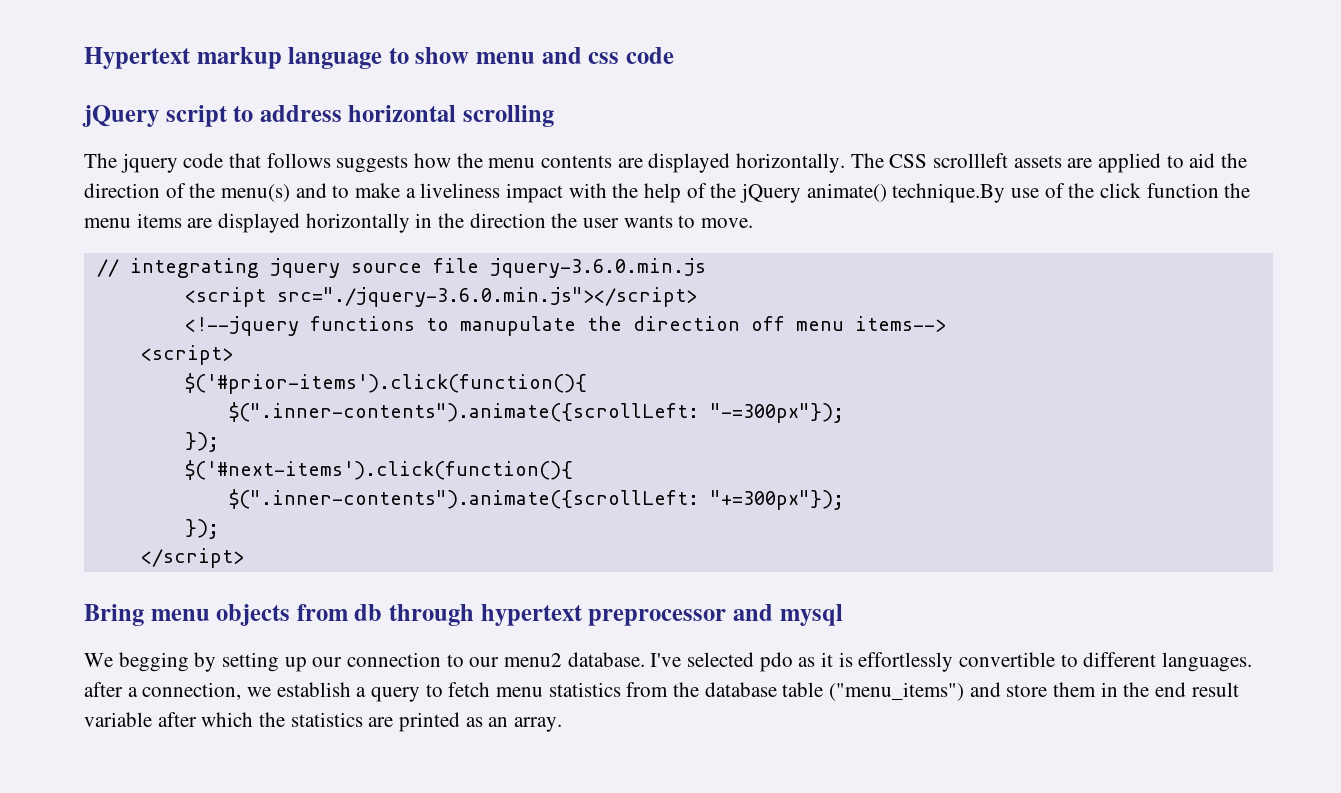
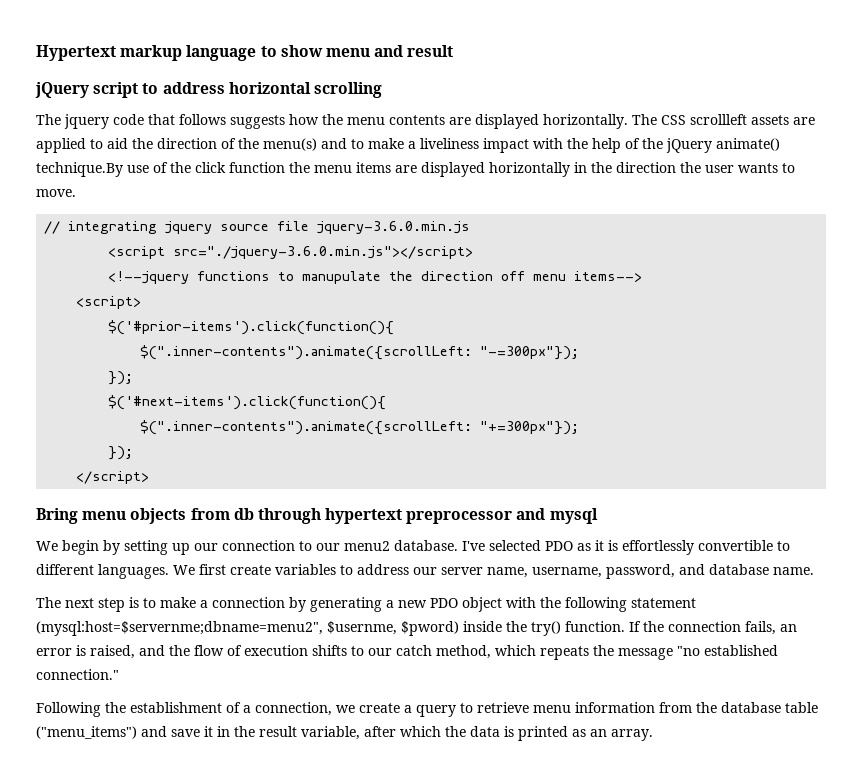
- Hypertext markup language to show menu and css code
+ Hypertext markup language to show menu and result
- We begging by setting up our connection to our menu2 database.
+ We begin by setting up our connection to our menu2 database.
- I've selected pdo as it is effortlessly convertible to different languages. after a connection, we establish a query to fetch menu statistics from the database table ("menu_items") and store them in the end result variable after which the statistics are printed as an array.
+ I've selected PDO as it is effortlessly convertible to different languages. We first create variables to address our server name, username, password, and database name.
+ The next step is to make a connection by generating a new PDO object with the following statement (mysql:host=$servernme;dbname=menu2", $usernme, $pword) inside the try() function. If the connection fails, an error is raised, and the flow of execution shifts to our catch method, which repeats the message "no established connection."
+ Following the establishment of a connection, we create a query to retrieve menu information from the database table ("menu_items") and save it in the result variable, after which the data is printed as an array.

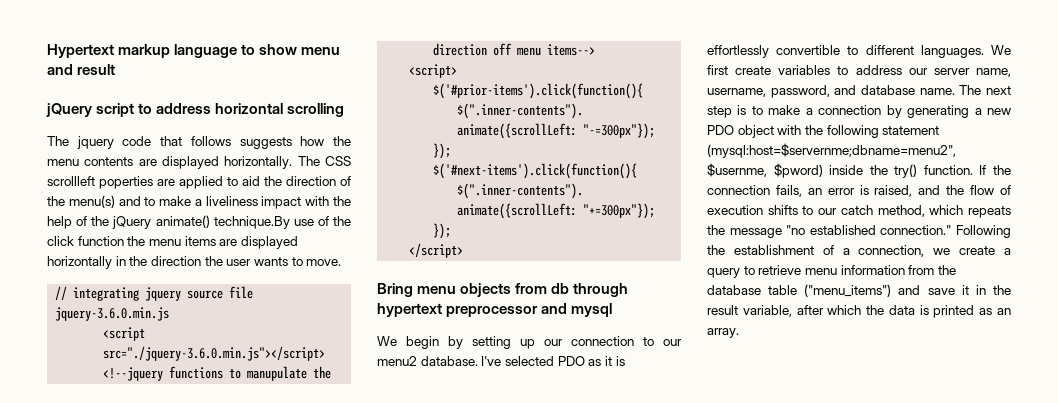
- The CSS scrollleft assets are applied to aid the direction of the menu(s) and to make a liveliness impact with the help of the jQuery animate() technique.By use of the click function the menu items are displayed horizontally in the direction the user wants to move.
+ The CSS scrollleft poperties are applied to aid the direction of the menu(s) and to make a liveliness impact with the help of the jQuery animate() technique.By use of the click function the menu items are displayed horizontally in the direction the user wants to move.
- We first create variables to address our server name, username, password, and database name.
- The next step is to make a connection by generating a new PDO object with the following statement (mysql:host=$servernme;dbname=menu2", $usernme, $pword) inside the try() function.
+ We first create variables to address our server name, username, password, and database name. The next step is to make a connection by generating a new PDO object with the following statement (mysql:host=$servernme;dbname=menu2", $usernme, $pword) inside the try() function.
- If the connection fails, an error is raised, and the flow of execution shifts to our catch method, which repeats the message "no established connection."
- Following the establishment of a connection, we create a query to retrieve menu information from the database table ("menu_items") and save it in the result variable, after which the data is printed as an array.
+ If the connection fails, an error is raised, and the flow of execution shifts to our catch method, which repeats the message "no established connection." Following the establishment of a connection, we create a query to retrieve menu information from the database table ("menu_items") and save it in the result variable, after which the data is printed as an array.

